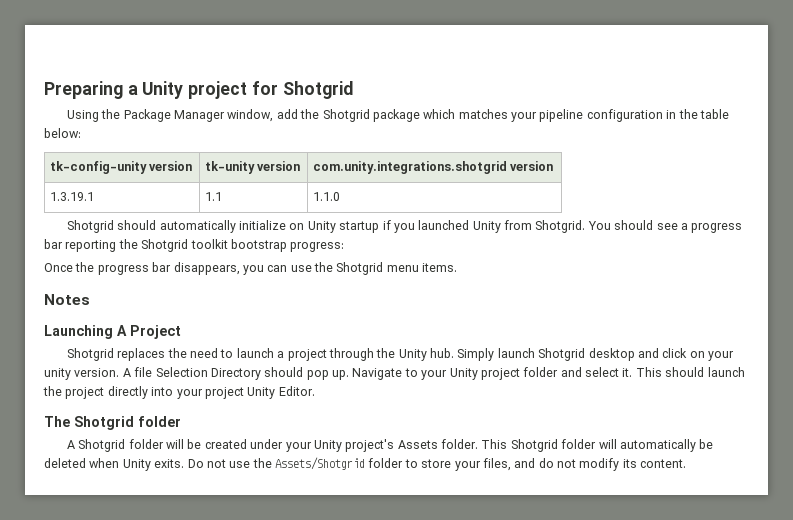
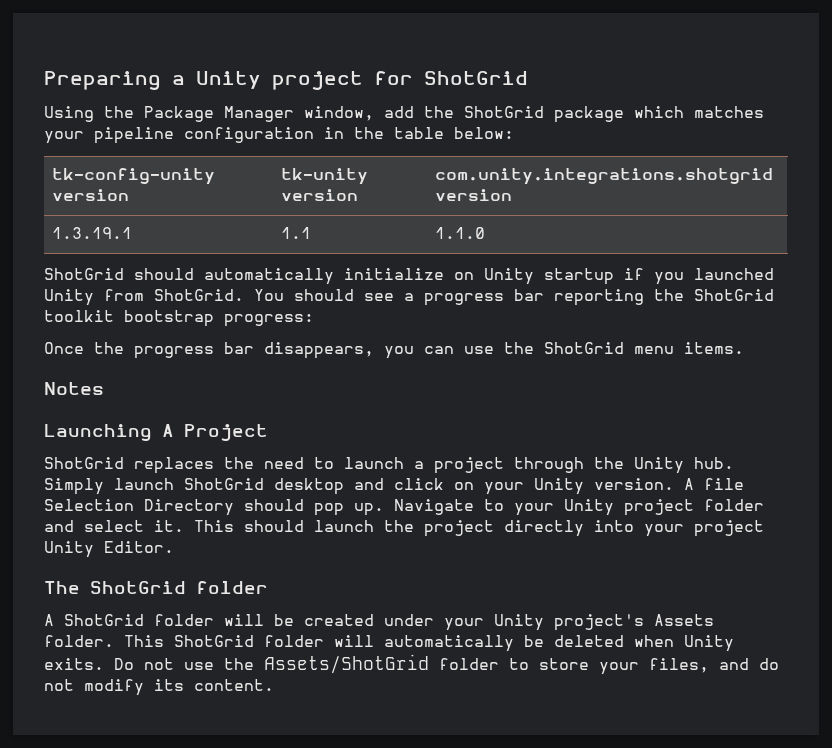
- Preparing a Unity project for Shotgrid
+ Preparing a Unity project for ShotGrid
- Using the Package Manager window, add the Shotgrid package which matches your pipeline configuration in the table below:
+ Using the Package Manager window, add the ShotGrid package which matches your pipeline configuration in the table below:
- Shotgrid should automatically initialize on Unity startup if you launched Unity from Shotgrid.
+ ShotGrid should automatically initialize on Unity startup if you launched Unity from ShotGrid.
- You should see a progress bar reporting the Shotgrid toolkit bootstrap progress:
+ You should see a progress bar reporting the ShotGrid toolkit bootstrap progress:
- Once the progress bar disappears, you can use the Shotgrid menu items.
+ Once the progress bar disappears, you can use the ShotGrid menu items.
- Shotgrid replaces the need to launch a project through the Unity hub.
+ ShotGrid replaces the need to launch a project through the Unity hub.
- Simply launch Shotgrid desktop and click on your unity version.
+ Simply launch ShotGrid desktop and click on your Unity version.
- The Shotgrid folder
+ The ShotGrid folder
- A Shotgrid folder will be created under your Unity project's Assets folder.
+ A ShotGrid folder will be created under your Unity project's Assets folder.
- This Shotgrid folder will automatically be deleted when Unity exits.
+ This ShotGrid folder will automatically be deleted when Unity exits.
- Do not use the Assets/Shotgrid folder to store your files, and do not modify its content.
+ Do not use the Assets/ShotGrid folder to store your files, and do not modify its content.

